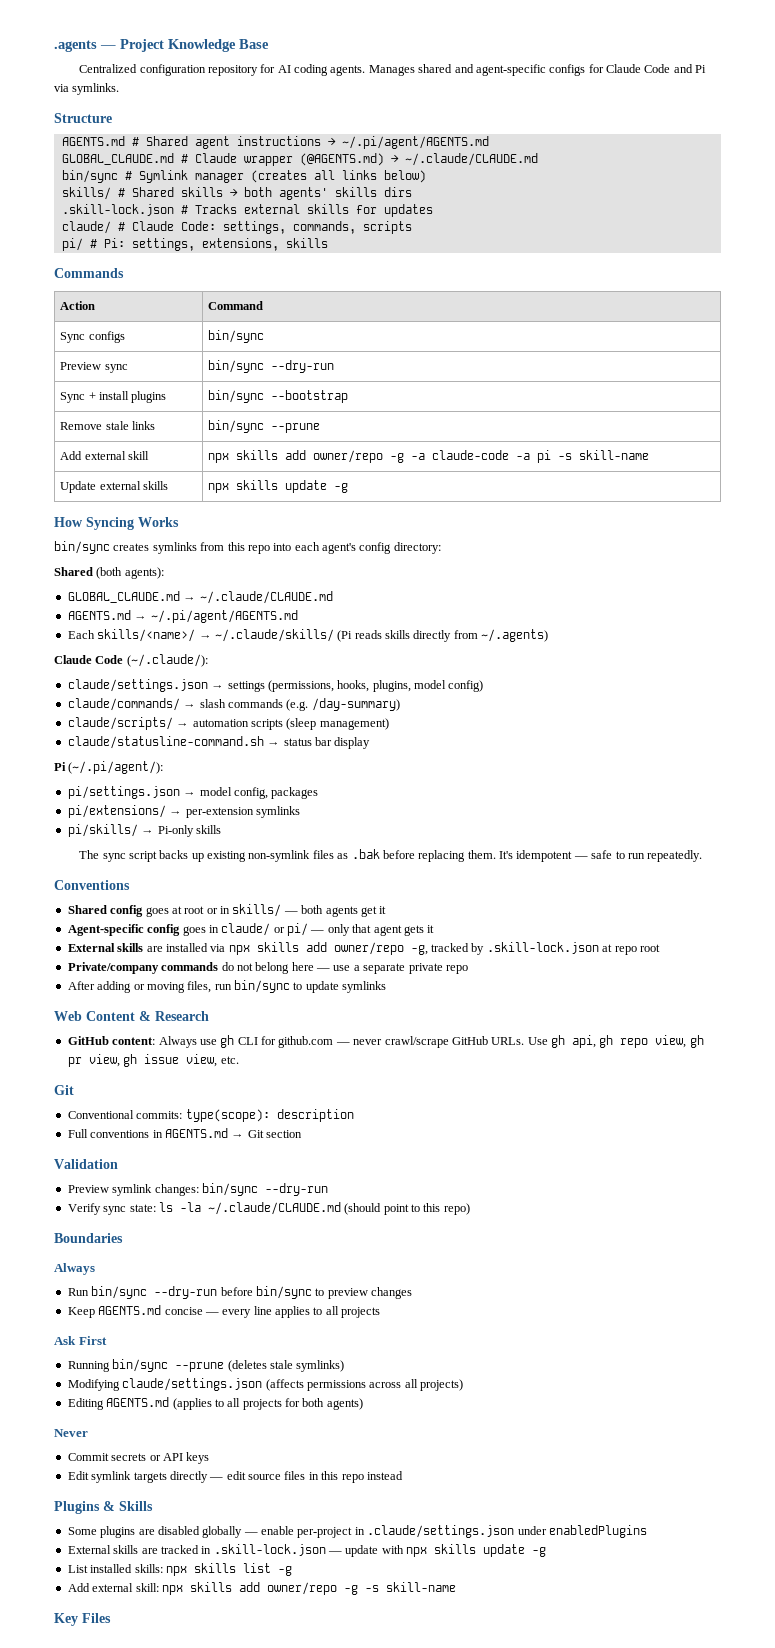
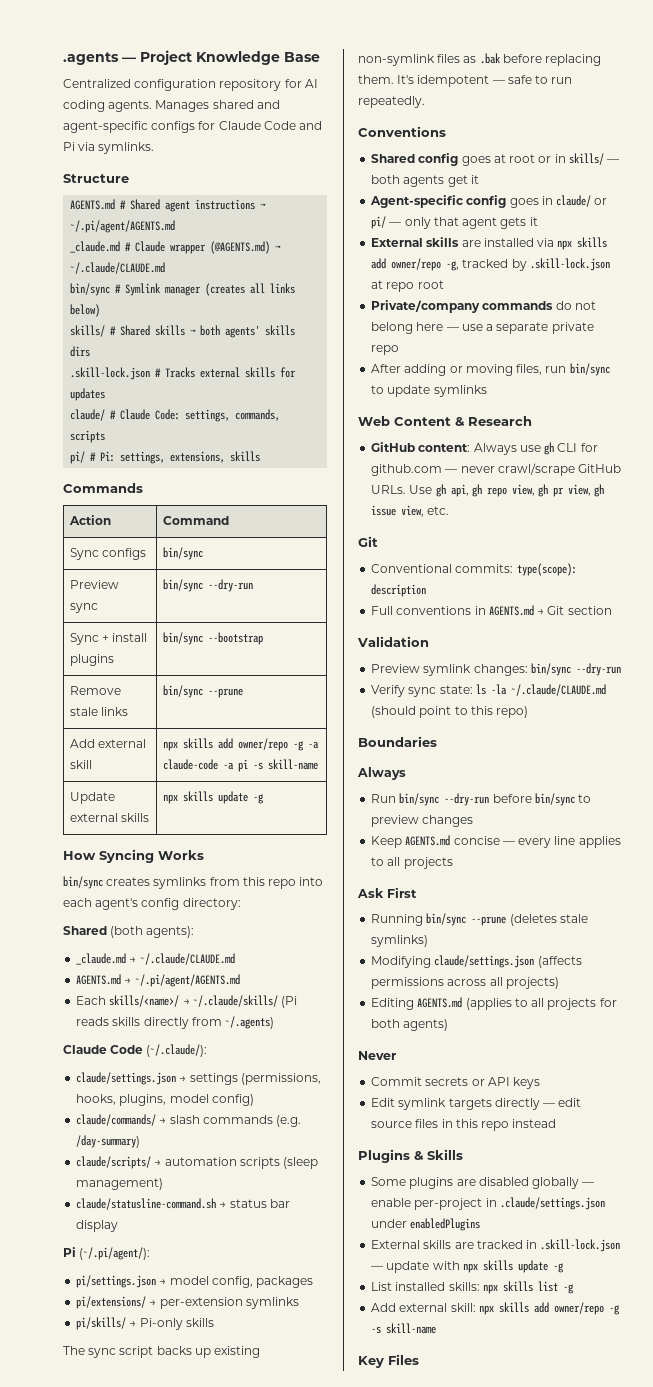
- GLOBAL_CLAUDE.md # Claude wrapper (@AGENTS.md) → ~/.claude/CLAUDE.md
+ _claude.md # Claude wrapper (@AGENTS.md) → ~/.claude/CLAUDE.md
- GLOBAL_CLAUDE.md → ~/.claude/CLAUDE.md
+ _claude.md → ~/.claude/CLAUDE.md

